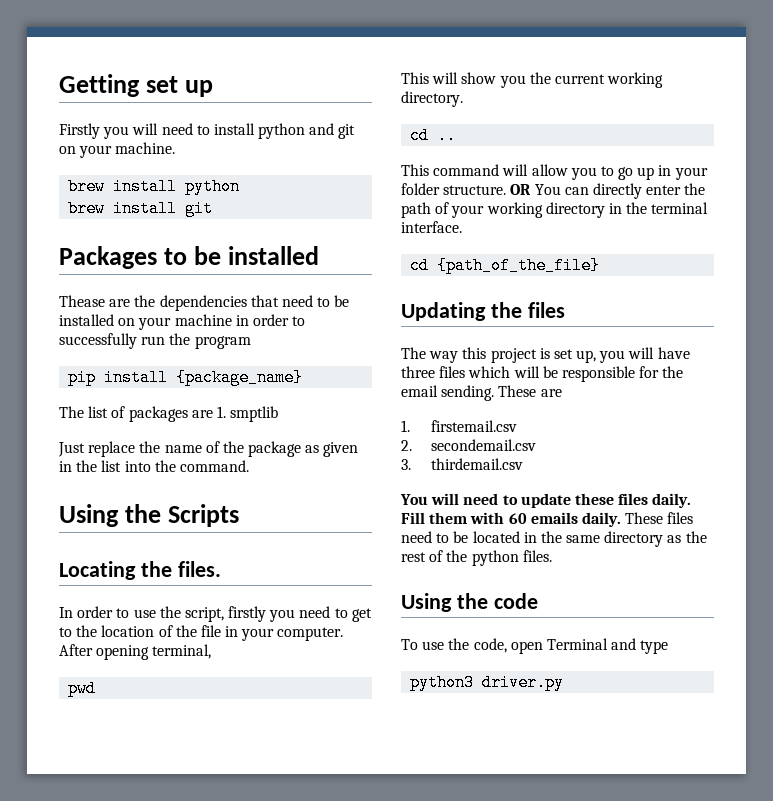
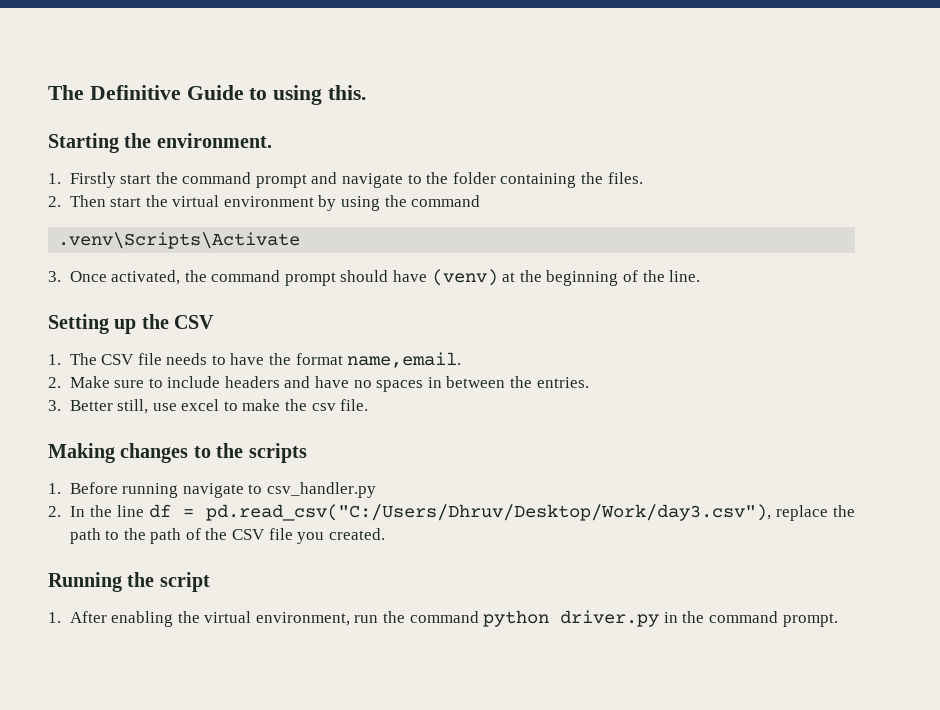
- Getting set up
- Firstly you will need to install python and git on your machine.
- brew install python
- brew install git
- Packages to be installed
- Thease are the dependencies that need to be installed on your machine in order to successfully run the program
- pip install {package_name}
- The list of packages are 1. smptlib
- Just replace the name of the package as given in the list into the command.
- Using the Scripts
- Locating the files.
- In order to use the script, firstly you need to get to the location of the file in your computer. After opening terminal,
- pwd
- This will show you the current working directory.
- cd ..
- This command will allow you to go up in your folder structure. OR You can directly enter the path of your working directory in the terminal interface.
- cd {path_of_the_file}
- Updating the files
- The way this project is set up, you will have three files which will be responsible for the email sending. These are
- 1. firstemail.csv
- 2. secondemail.csv
- 3. thirdemail.csv
- You will need to update these files daily. Fill them with 60 emails daily. These files need to be located in the same directory as the rest of the python files.
- Using the code
- To use the code, open Terminal and type
- python3 driver.py
+ The Definitive Guide to using this.
+ Starting the environment.
+ 1. Firstly start the command prompt and navigate to the folder containing the files.
+ 2. Then start the virtual environment by using the command
+ .venv\Scripts\Activate
+ 3. Once activated, the command prompt should have (venv) at the beginning of the line.
+ Setting up the CSV
+ 1. The CSV file needs to have the format name,email.
+ 2. Make sure to include headers and have no spaces in between the entries.
+ 3. Better still, use excel to make the csv file.
+ Making changes to the scripts
+ 1. Before running navigate to csv_handler.py
+ 2. In the line df = pd.read_csv("C:/Users/Dhruv/Desktop/Work/day3.csv"), replace the path to the path of the CSV file you created.
+ Running the script
+ 1. After enabling the virtual environment, run the command python driver.py in the command prompt.

